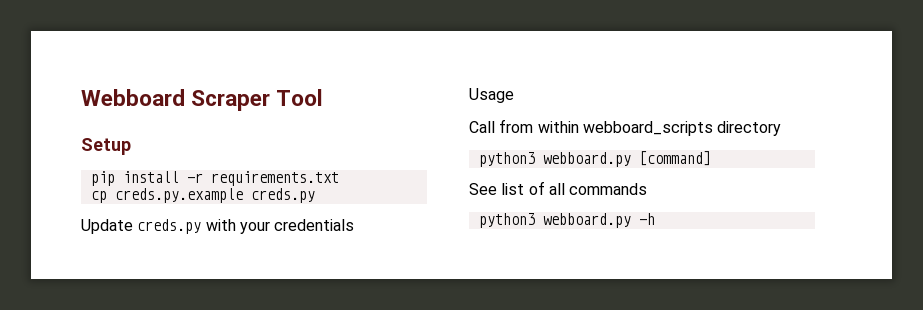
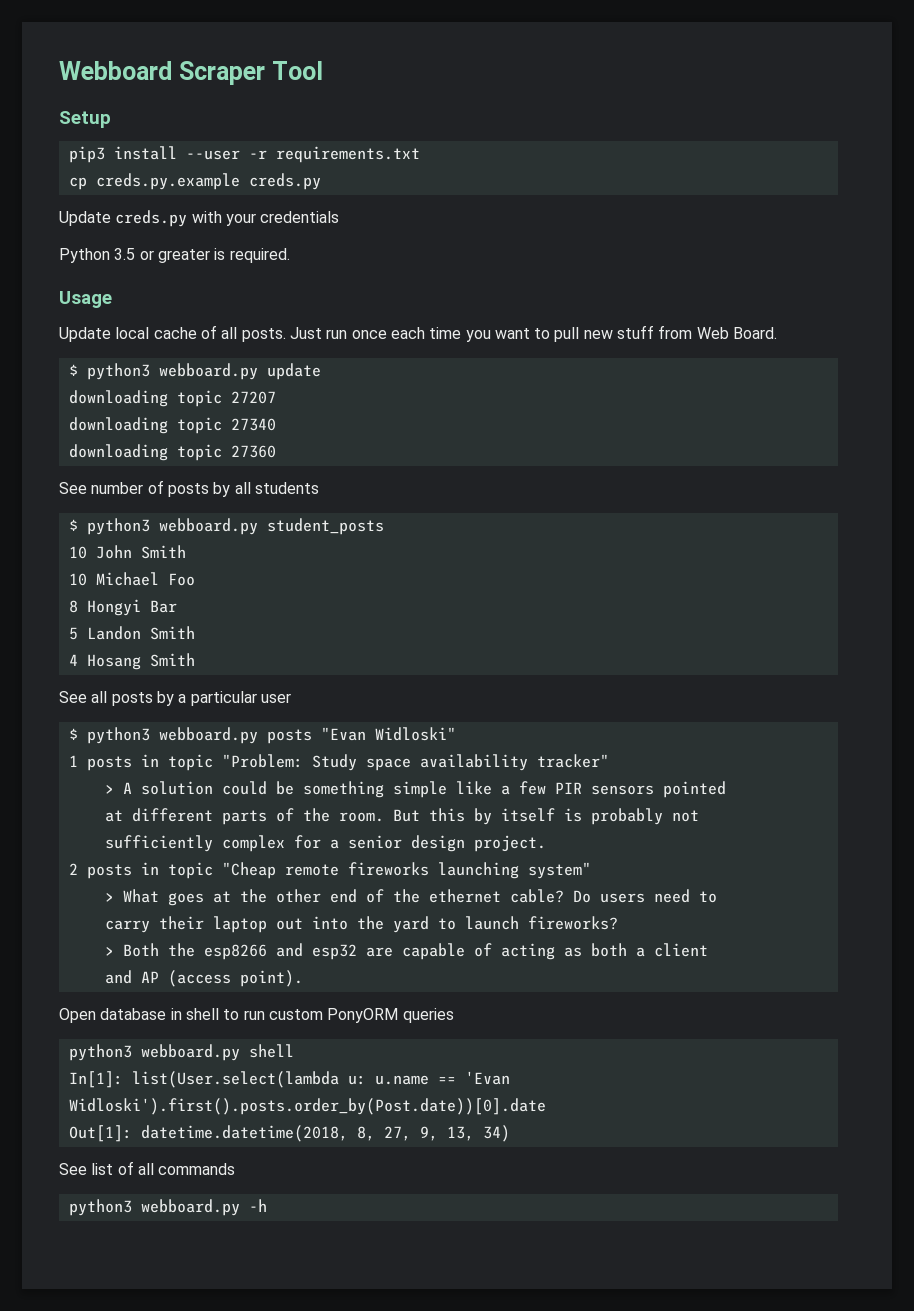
- pip install -r requirements.txt
+ pip3 install --user -r requirements.txt
+ Python 3.5 or greater is required.
  Usage
- Call from within webboard_scripts directory
- python3 webboard.py [command]
+ Update local cache of all posts. Just run once each time you want to pull new stuff from Web Board.
+ $ python3 webboard.py update
+ downloading topic 27207
+ downloading topic 27340
+ downloading topic 27360
+ See number of posts by all students
+ $ python3 webboard.py student_posts
+ 10 John Smith
+ 10 Michael Foo
+ 8 Hongyi Bar
+ 5 Landon Smith
+ 4 Hosang Smith
+ See all posts by a particular user
+ $ python3 webboard.py posts "Evan Widloski"
+ 1 posts in topic "Problem: Study space availability tracker"
+ > A solution could be something simple like a few PIR sensors pointed
+ at different parts of the room. But this by itself is probably not
+ sufficiently complex for a senior design project.
+ 2 posts in topic "Cheap remote fireworks launching system"
+ > What goes at the other end of the ethernet cable? Do users need to
+ carry their laptop out into the yard to launch fireworks?
+ > Both the esp8266 and esp32 are capable of acting as both a client
+ and AP (access point).
+ Open database in shell to run custom PonyORM queries
+ python3 webboard.py shell
+ In[1]: list(User.select(lambda u: u.name == 'Evan Widloski').first().posts.order_by(Post.date))[0].date
+ Out[1]: datetime.datetime(2018, 8, 27, 9, 13, 34)

